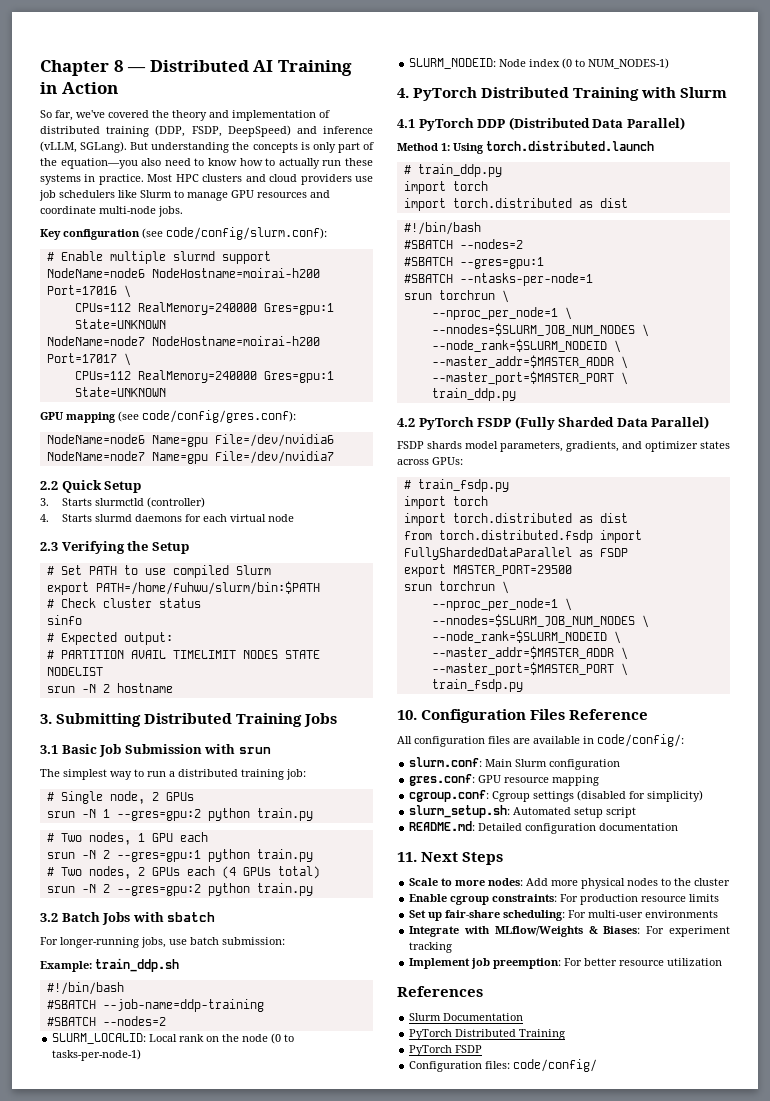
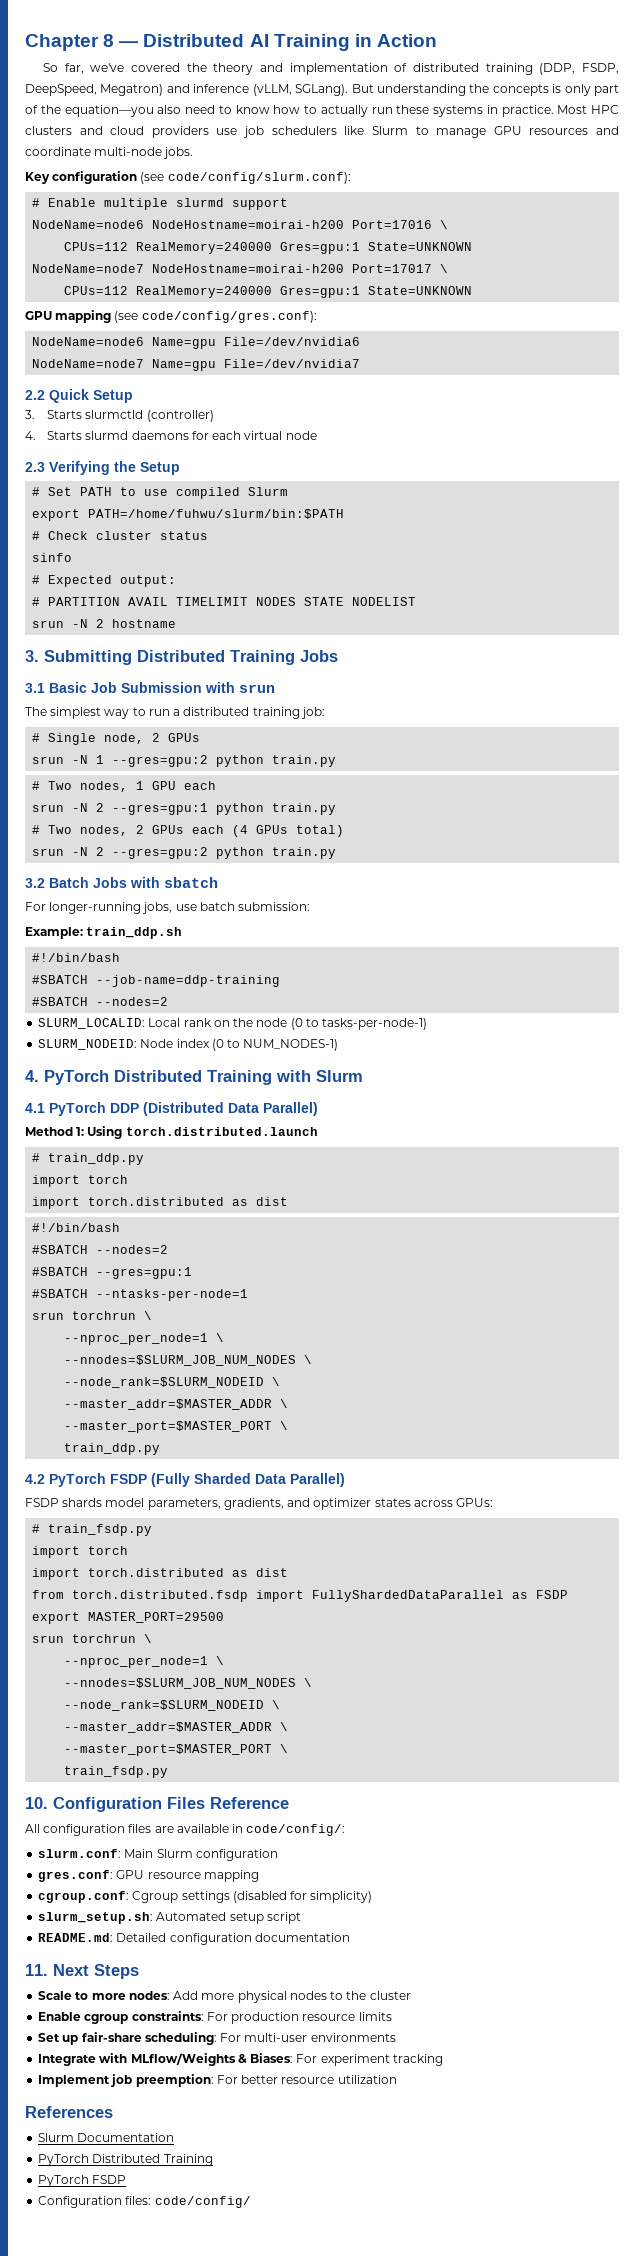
- So far, we've covered the theory and implementation of distributed training (DDP, FSDP, DeepSpeed) and inference (vLLM, SGLang).
+ So far, we've covered the theory and implementation of distributed training (DDP, FSDP, DeepSpeed, Megatron) and inference (vLLM, SGLang).

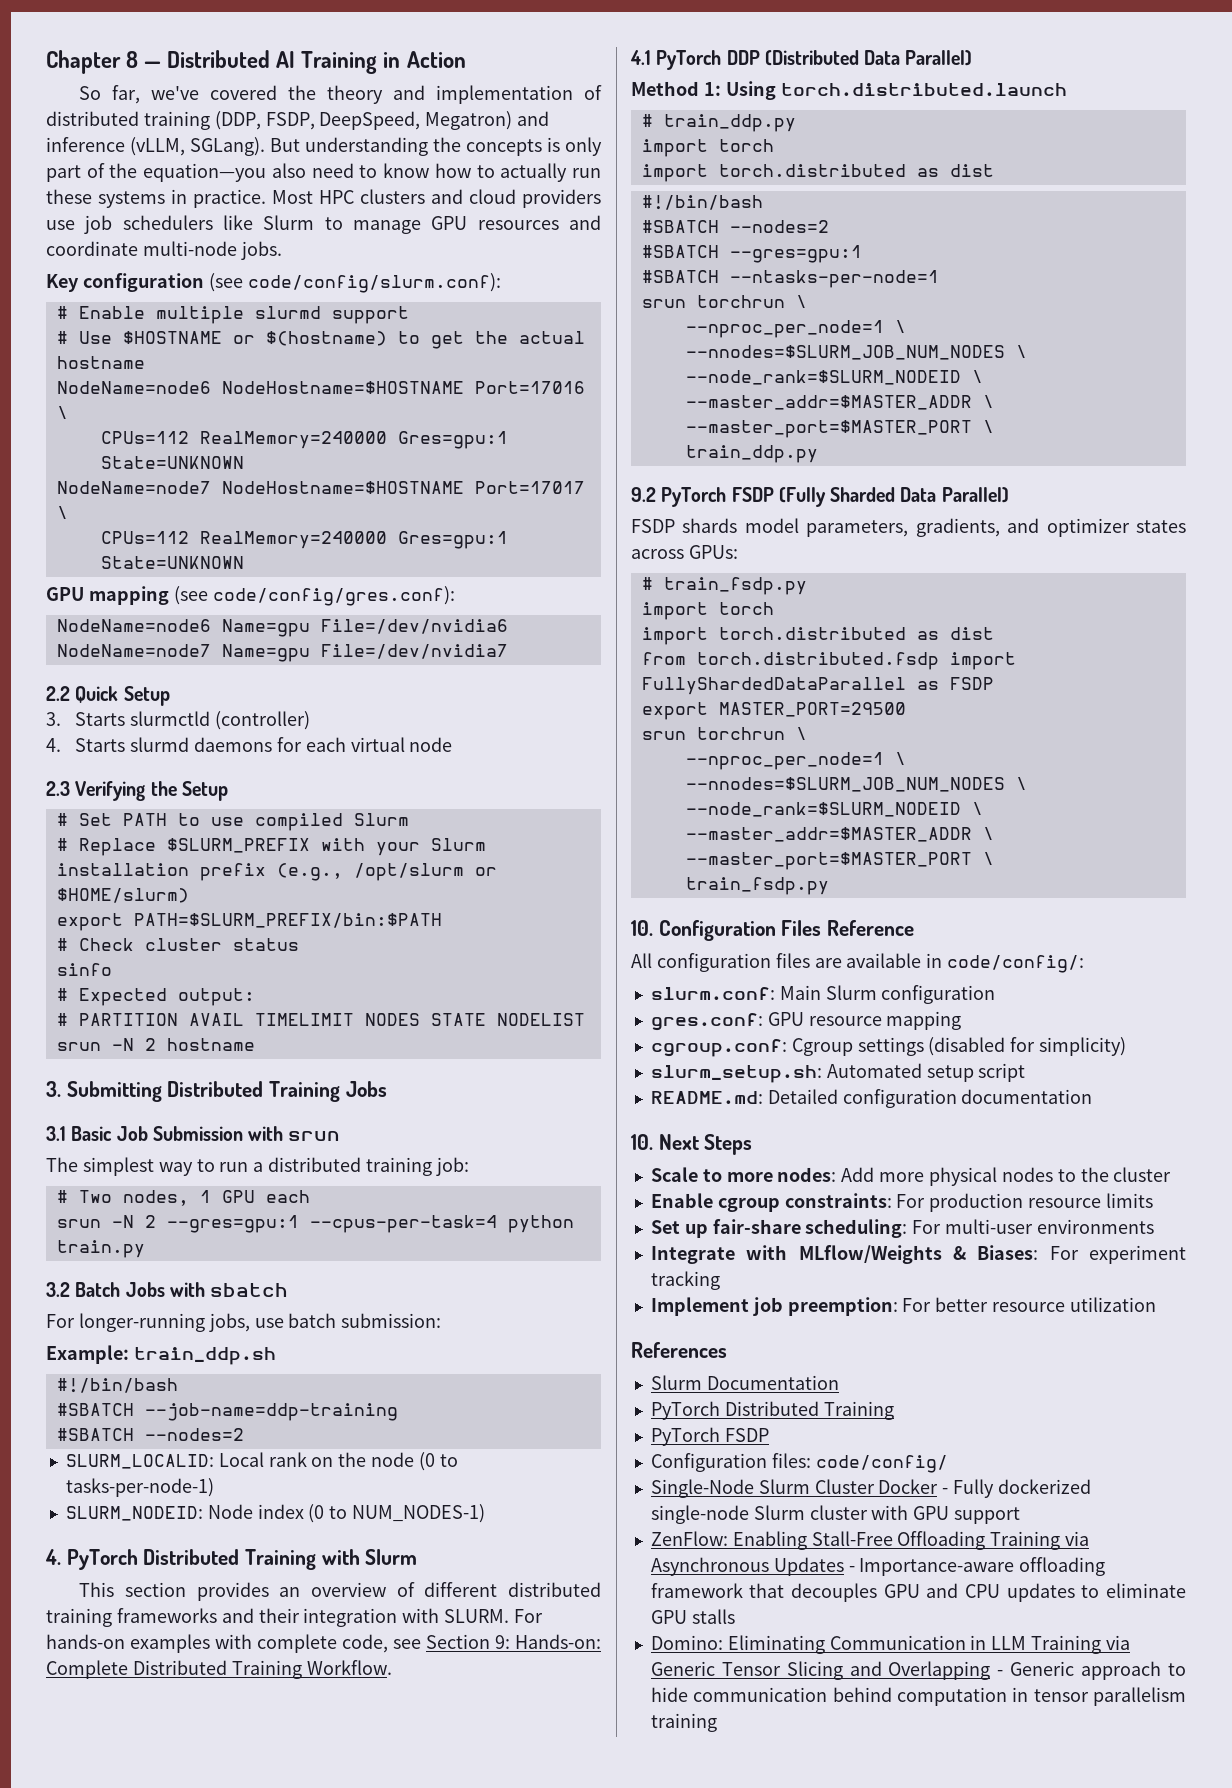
- NodeName=node6 NodeHostname=moirai-h200 Port=17016 \
+ # Use $HOSTNAME or $(hostname) to get the actual hostname
+ NodeName=node6 NodeHostname=$HOSTNAME Port=17016 \
- NodeName=node7 NodeHostname=moirai-h200 Port=17017 \
+ NodeName=node7 NodeHostname=$HOSTNAME Port=17017 \
- export PATH=/home/fuhwu/slurm/bin:$PATH
+ # Replace $SLURM_PREFIX with your Slurm installation prefix (e.g., /opt/slurm or $HOME/slurm)
+ export PATH=$SLURM_PREFIX/bin:$PATH
- # Single node, 2 GPUs
- srun -N 1 --gres=gpu:2 python train.py
- srun -N 2 --gres=gpu:1 python train.py
- # Two nodes, 2 GPUs each (4 GPUs total)
- srun -N 2 --gres=gpu:2 python train.py
+ srun -N 2 --gres=gpu:1 --cpus-per-task=4 python train.py
+ This section provides an overview of different distributed training frameworks and their integration with SLURM. For hands-on examples with complete code, see Section 9: Hands-on: Complete Distributed Training Workflow.
- 4.2 PyTorch FSDP (Fully Sharded Data Parallel)
+ 9.2 PyTorch FSDP (Fully Sharded Data Parallel)
- 11. Next Steps
+ 10. Next Steps
+ Single-Node Slurm Cluster Docker - Fully dockerized single-node Slurm cluster with GPU support
+ ZenFlow: Enabling Stall-Free Offloading Training via Asynchronous Updates - Importance-aware offloading framework that decouples GPU and CPU updates to eliminate GPU stalls
+ Domino: Eliminating Communication in LLM Training via Generic Tensor Slicing and Overlapping - Generic approach to hide communication behind computation in tensor parallelism training

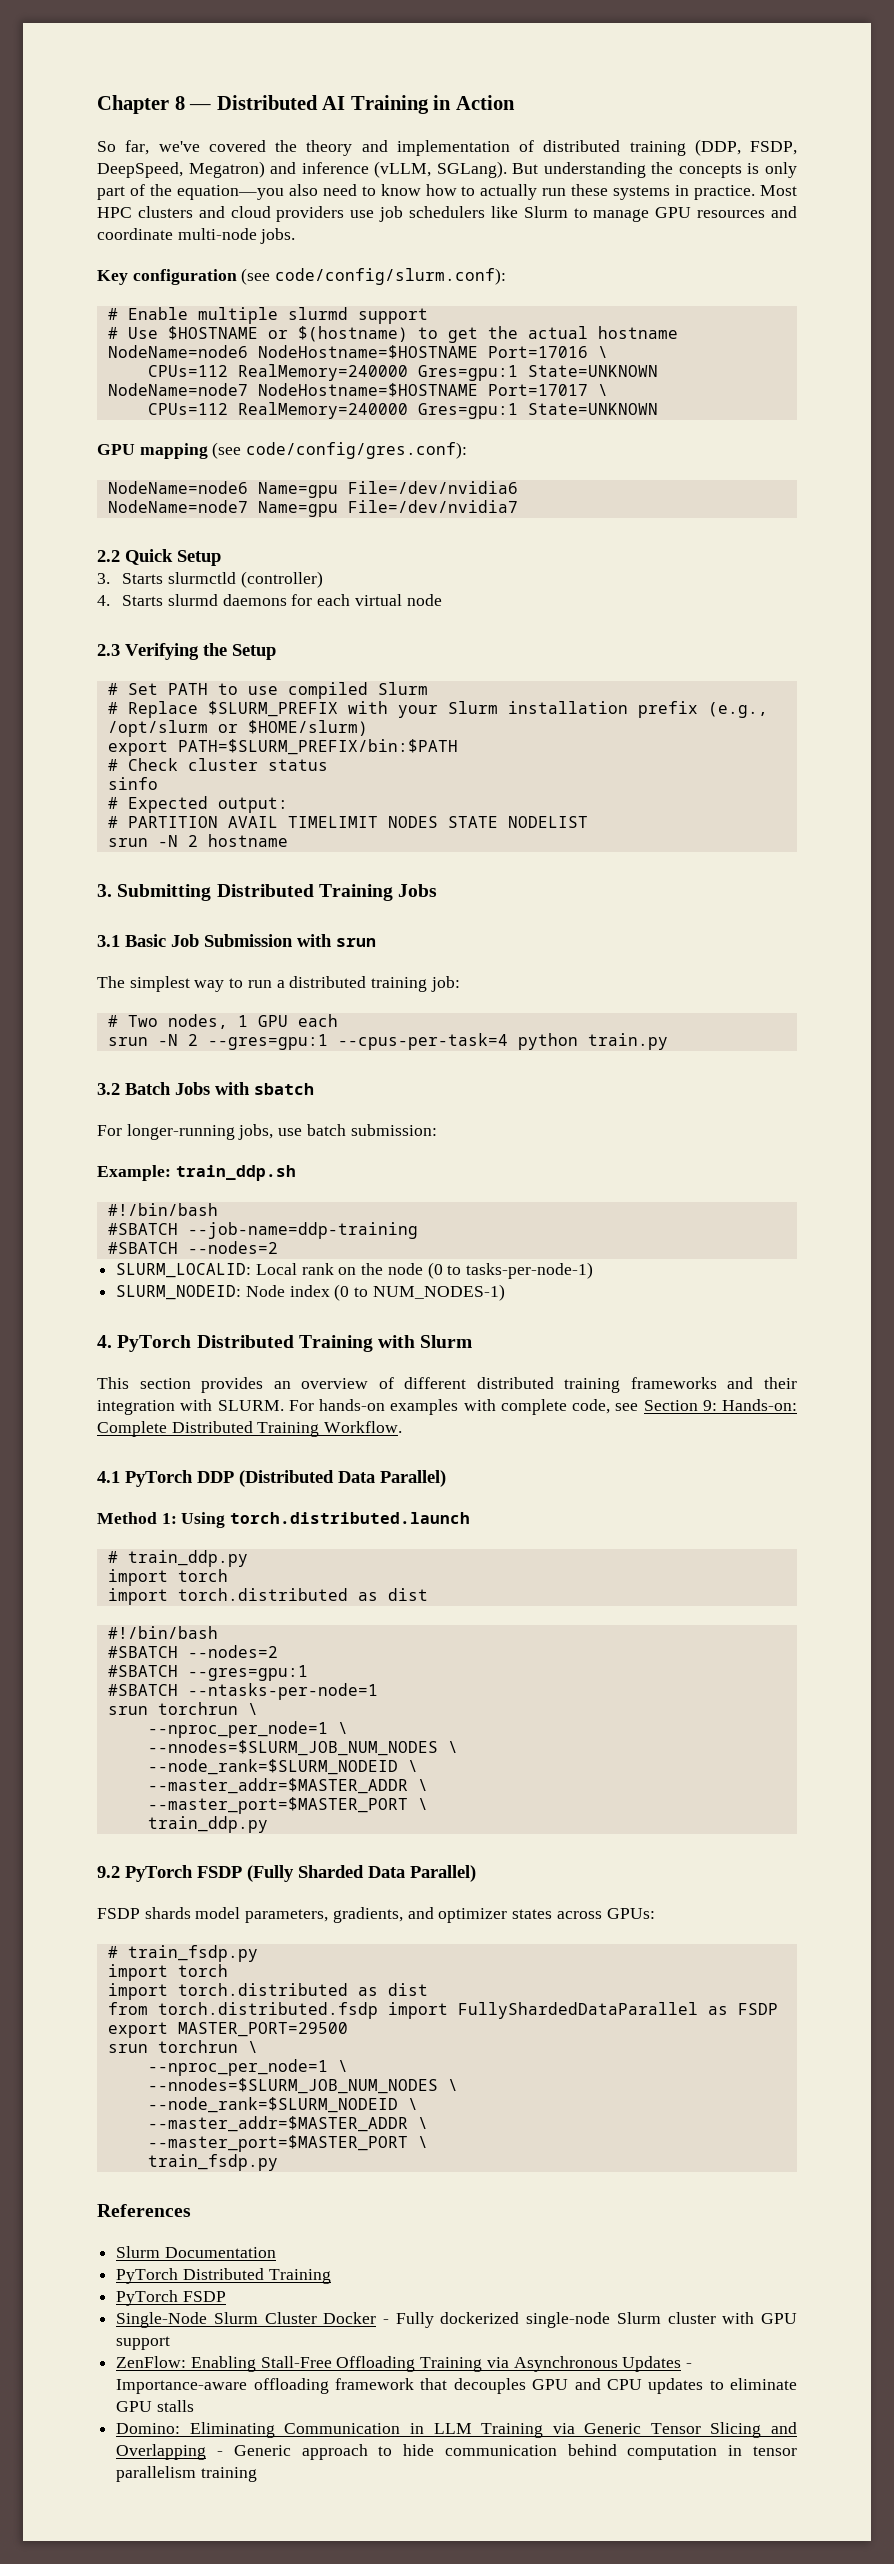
- 10. Configuration Files Reference
- All configuration files are available in code/config/:
- slurm.conf: Main Slurm configuration
- gres.conf: GPU resource mapping
- cgroup.conf: Cgroup settings (disabled for simplicity)
- slurm_setup.sh: Automated setup script
- README.md: Detailed configuration documentation
- 10. Next Steps
- Scale to more nodes: Add more physical nodes to the cluster
- Enable cgroup constraints: For production resource limits
- Set up fair-share scheduling: For multi-user environments
- Integrate with MLflow/Weights & Biases: For experiment tracking
- Implement job preemption: For better resource utilization
- Configuration files: code/config/

